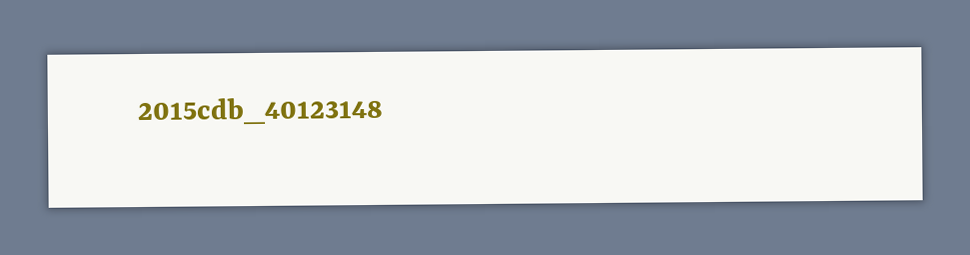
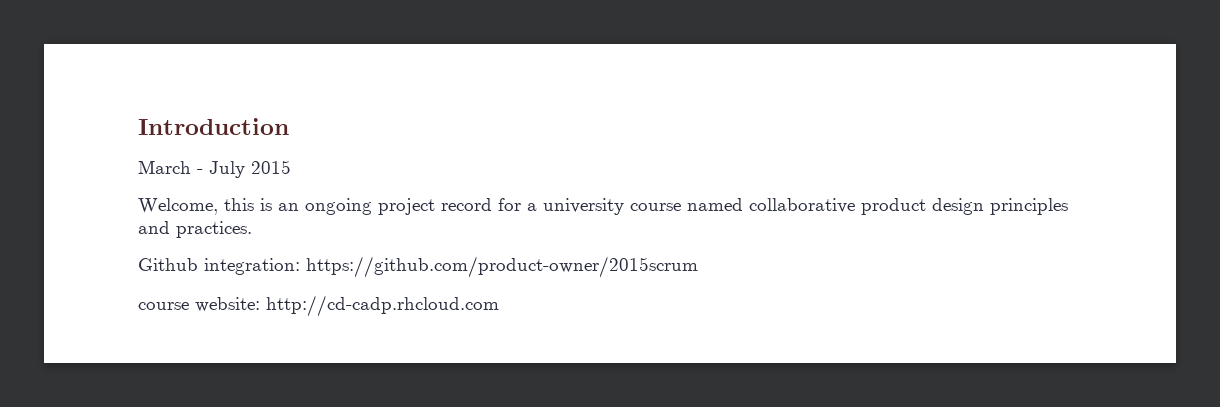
- 2015cdb_40123148
+ Introduction
+ March - July 2015
+ Welcome, this is an ongoing project record for a university course named collaborative product design principles and practices.
+ Github integration: https://github.com/product-owner/2015scrum
+ course website: http://cd-cadp.rhcloud.com

